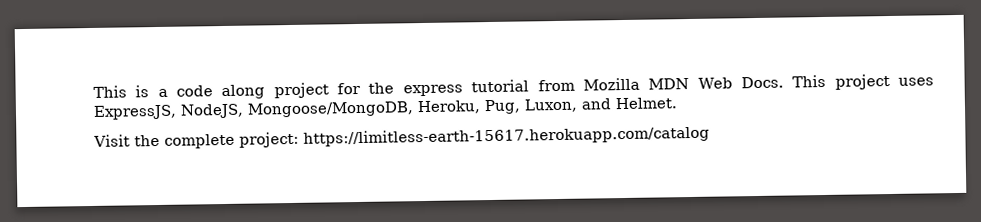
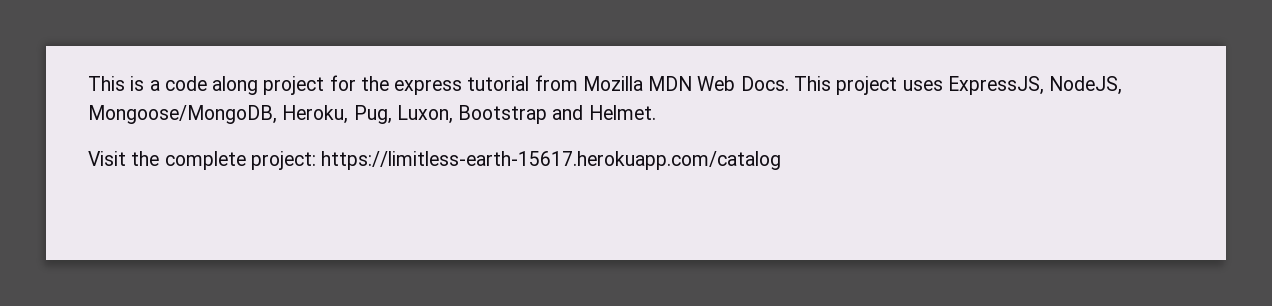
- This project uses ExpressJS, NodeJS, Mongoose/MongoDB, Heroku, Pug, Luxon, and Helmet.
+ This project uses ExpressJS, NodeJS, Mongoose/MongoDB, Heroku, Pug, Luxon, Bootstrap and Helmet.

